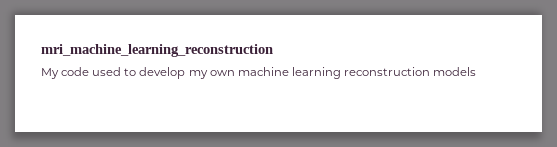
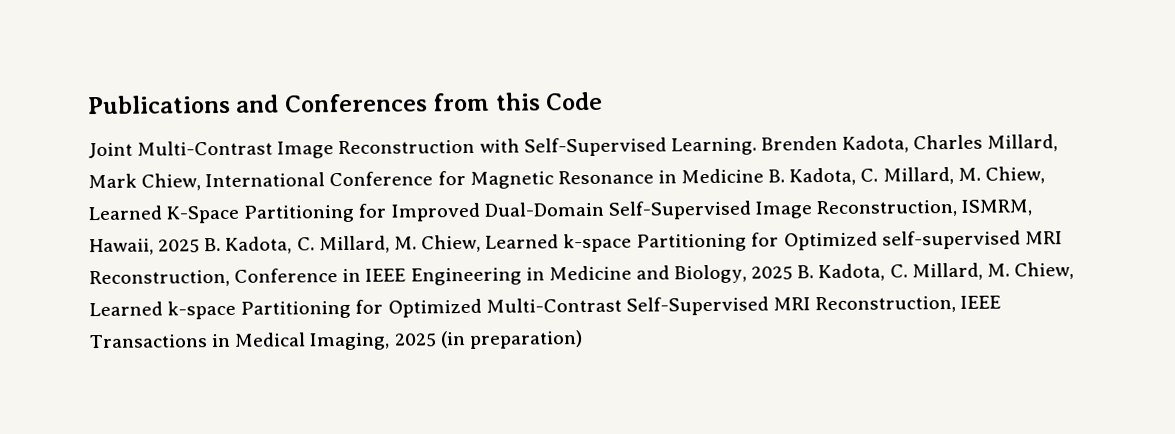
- mri_machine_learning_reconstruction
- My code used to develop my own machine learning reconstruction models
+ Publications and Conferences from this Code
+ Joint Multi-Contrast Image Reconstruction with Self-Supervised Learning. Brenden Kadota, Charles Millard, Mark Chiew, International Conference for Magnetic Resonance in Medicine B. Kadota, C. Millard, M. Chiew, Learned K-Space Partitioning for Improved Dual-Domain Self-Supervised Image Reconstruction, ISMRM, Hawaii, 2025 B. Kadota, C. Millard, M. Chiew, Learned k-space Partitioning for Optimized self-supervised MRI Reconstruction, Conference in IEEE Engineering in Medicine and Biology, 2025 B. Kadota, C. Millard, M. Chiew, Learned k-space Partitioning for Optimized Multi-Contrast Self-Supervised MRI Reconstruction, IEEE Transactions in Medical Imaging, 2025 (in preparation)

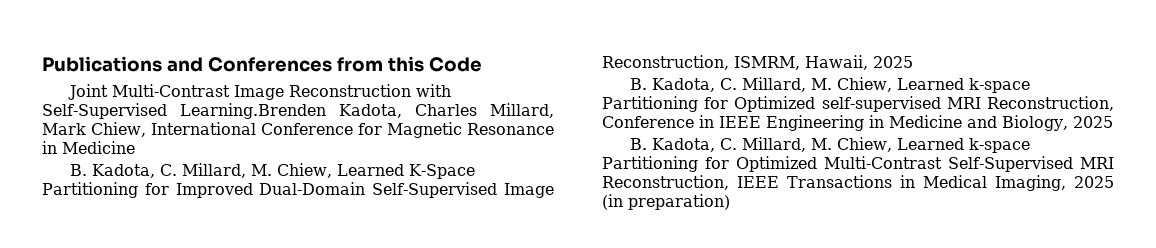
- Joint Multi-Contrast Image Reconstruction with Self-Supervised Learning. Brenden Kadota, Charles Millard, Mark Chiew, International Conference for Magnetic Resonance in Medicine B. Kadota, C. Millard, M. Chiew, Learned K-Space Partitioning for Improved Dual-Domain Self-Supervised Image Reconstruction, ISMRM, Hawaii, 2025 B. Kadota, C. Millard, M. Chiew, Learned k-space Partitioning for Optimized self-supervised MRI Reconstruction, Conference in IEEE Engineering in Medicine and Biology, 2025 B. Kadota, C. Millard, M. Chiew, Learned k-space Partitioning for Optimized Multi-Contrast Self-Supervised MRI Reconstruction, IEEE Transactions in Medical Imaging, 2025 (in preparation)
+ Joint Multi-Contrast Image Reconstruction with Self-Supervised Learning.Brenden Kadota, Charles Millard, Mark Chiew, International Conference for Magnetic Resonance in Medicine
+ B. Kadota, C. Millard, M. Chiew, Learned K-Space Partitioning for Improved Dual-Domain Self-Supervised Image Reconstruction, ISMRM, Hawaii, 2025
+ B. Kadota, C. Millard, M. Chiew, Learned k-space Partitioning for Optimized self-supervised MRI Reconstruction, Conference in IEEE Engineering in Medicine and Biology, 2025
+ B. Kadota, C. Millard, M. Chiew, Learned k-space Partitioning for Optimized Multi-Contrast Self-Supervised MRI Reconstruction, IEEE Transactions in Medical Imaging, 2025 (in preparation)

